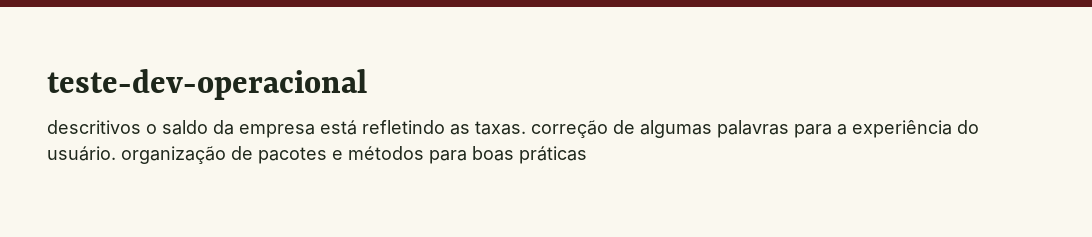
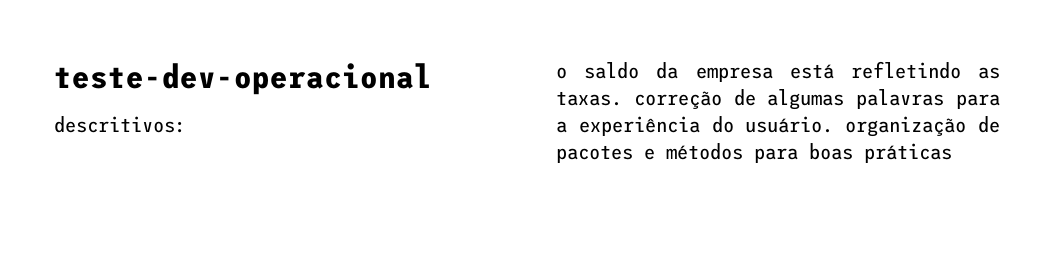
- descritivos o saldo da empresa está refletindo as taxas. correção de algumas palavras para a experiência do usuário. organização de pacotes e métodos para boas práticas
+ descritivos:
+ o saldo da empresa está refletindo as taxas. correção de algumas palavras para a experiência do usuário. organização de pacotes e métodos para boas práticas

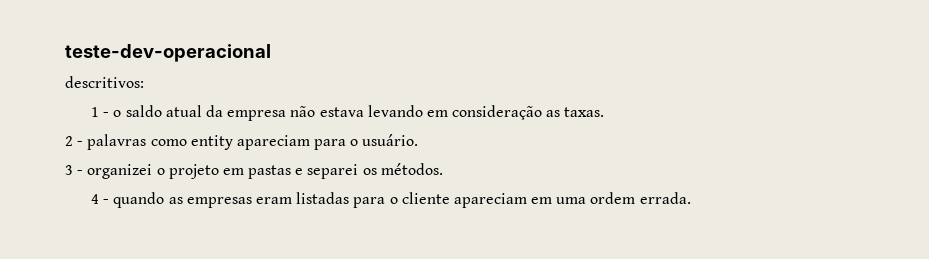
- o saldo da empresa está refletindo as taxas. correção de algumas palavras para a experiência do usuário. organização de pacotes e métodos para boas práticas
+ 1 - o saldo atual da empresa não estava levando em consideração as taxas.
+ 2 - palavras como entity apareciam para o usuário.
+ 3 - organizei o projeto em pastas e separei os métodos.
+ 4 - quando as empresas eram listadas para o cliente apareciam em uma ordem errada.

